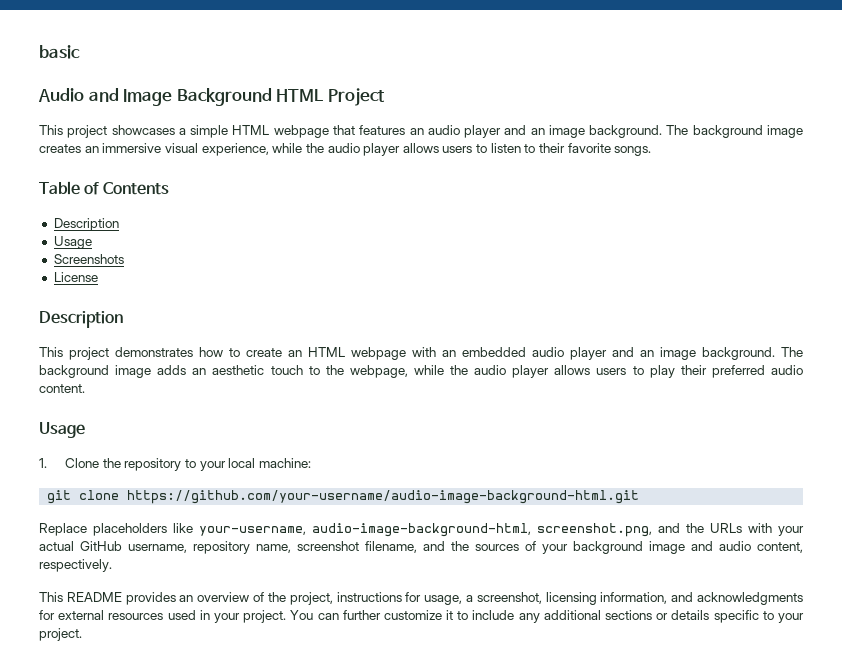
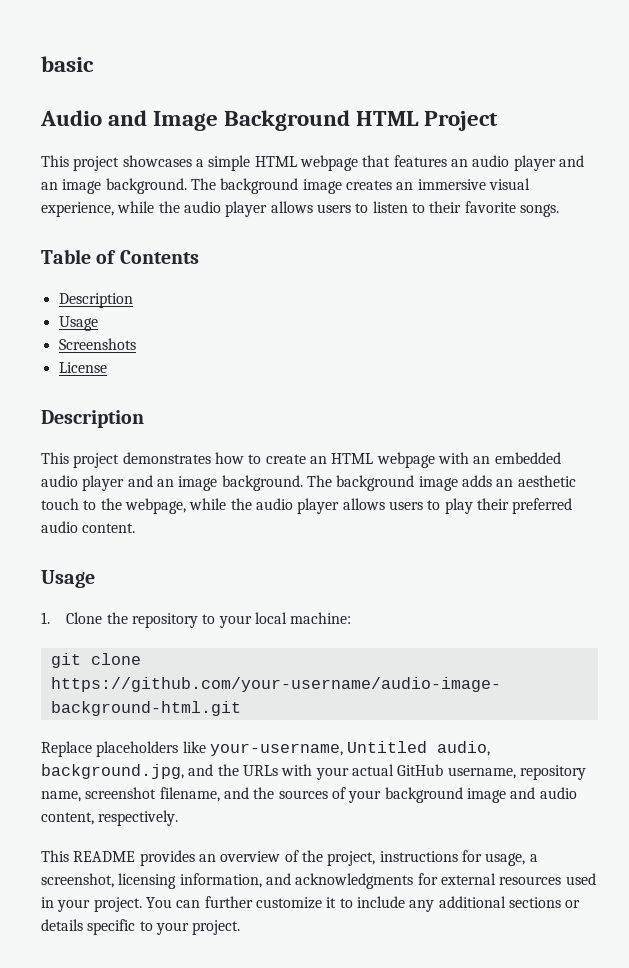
- Replace placeholders like your-username, audio-image-background-html, screenshot.png, and the URLs with your actual GitHub username, repository name, screenshot filename, and the sources of your background image and audio content, respectively.
+ Replace placeholders like your-username, Untitled audio, background.jpg, and the URLs with your actual GitHub username, repository name, screenshot filename, and the sources of your background image and audio content, respectively.

